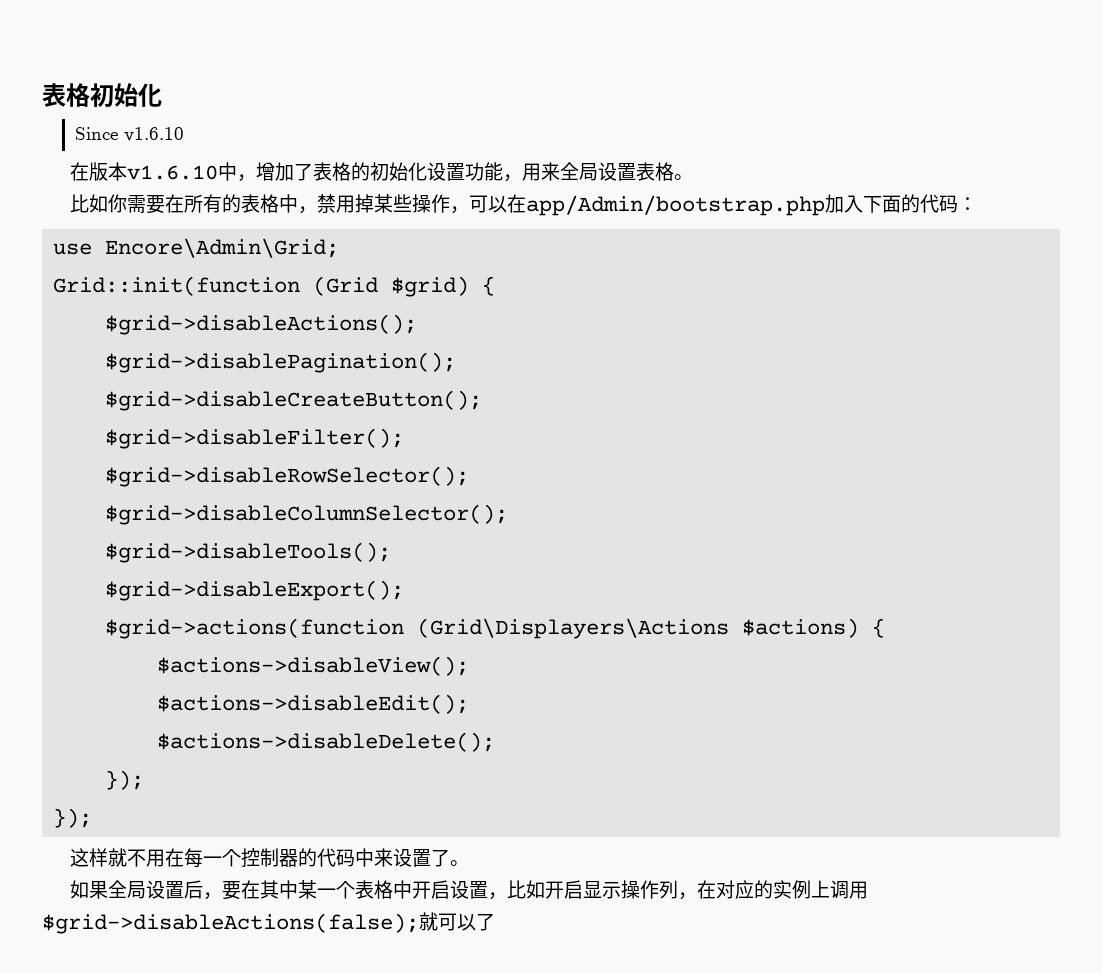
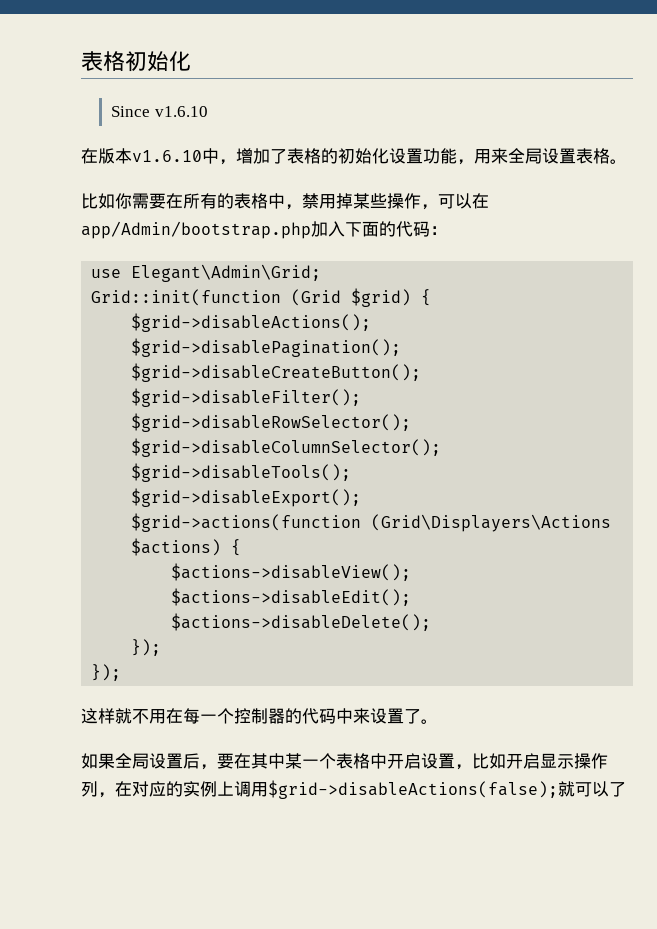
- use Encore\Admin\Grid;
+ use Elegant\Admin\Grid;

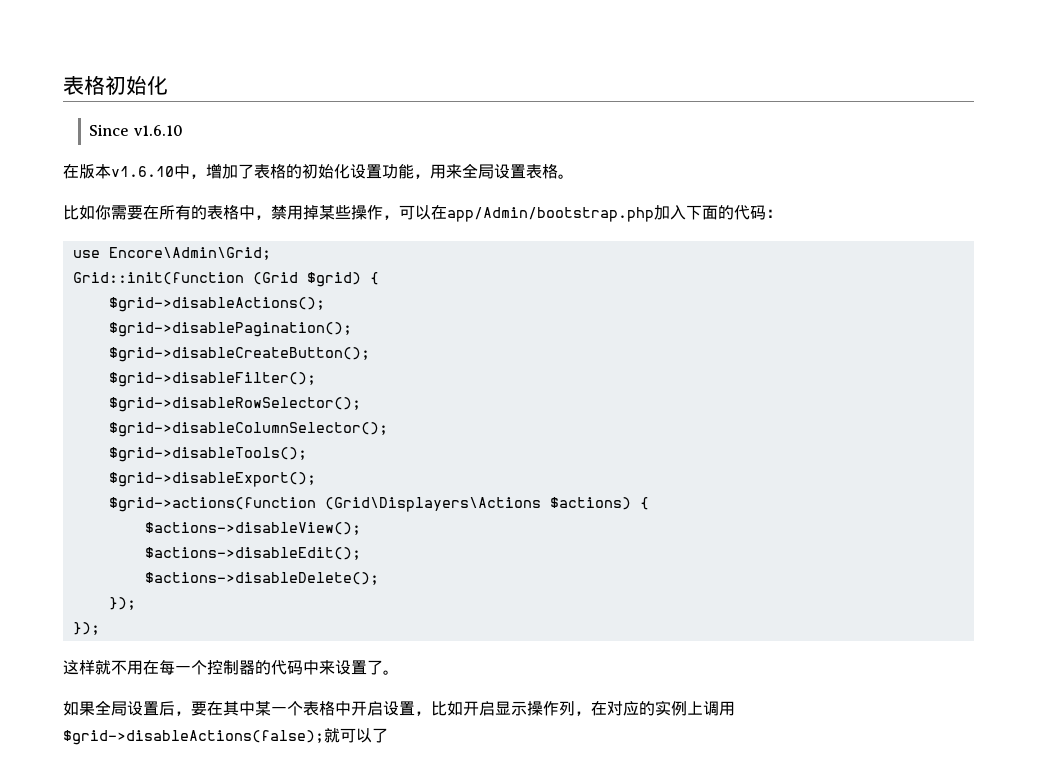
- use Elegant\Admin\Grid;
+ use Encore\Admin\Grid;

